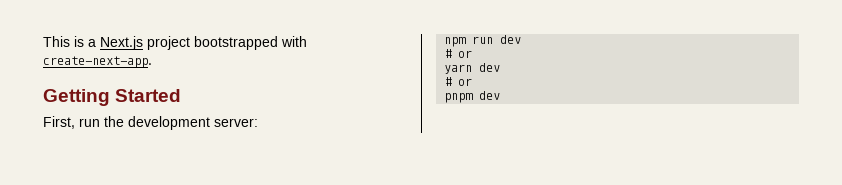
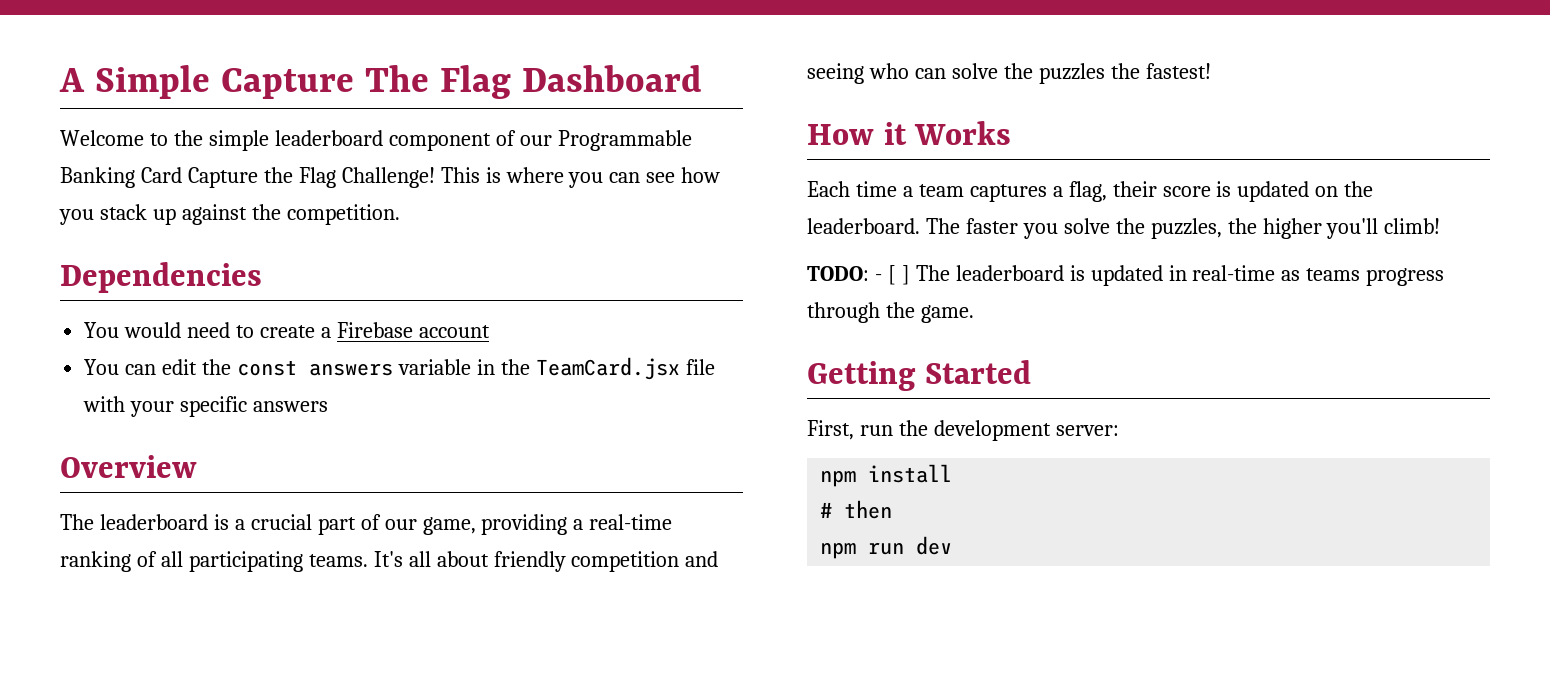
- This is a Next.js project bootstrapped with create-next-app.
+ A Simple Capture The Flag Dashboard
+ Welcome to the simple leaderboard component of our Programmable Banking Card Capture the Flag Challenge! This is where you can see how you stack up against the competition.
+ Dependencies
+ You would need to create a Firebase account
+ You can edit the const answers variable in the TeamCard.jsx file with your specific answers
+ Overview
+ The leaderboard is a crucial part of our game, providing a real-time ranking of all participating teams. It's all about friendly competition and seeing who can solve the puzzles the fastest!
+ How it Works
+ Each time a team captures a flag, their score is updated on the leaderboard. The faster you solve the puzzles, the higher you'll climb!
+ TODO: - [ ] The leaderboard is updated in real-time as teams progress through the game.
+ npm install
+ # then
  npm run dev
- # or
- yarn dev
- # or
- pnpm dev

